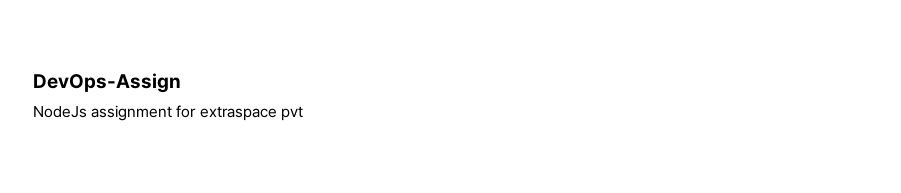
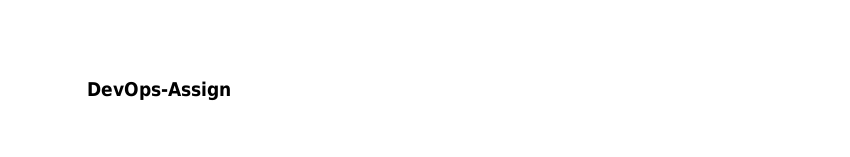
- NodeJs assignment for extraspace pvt

